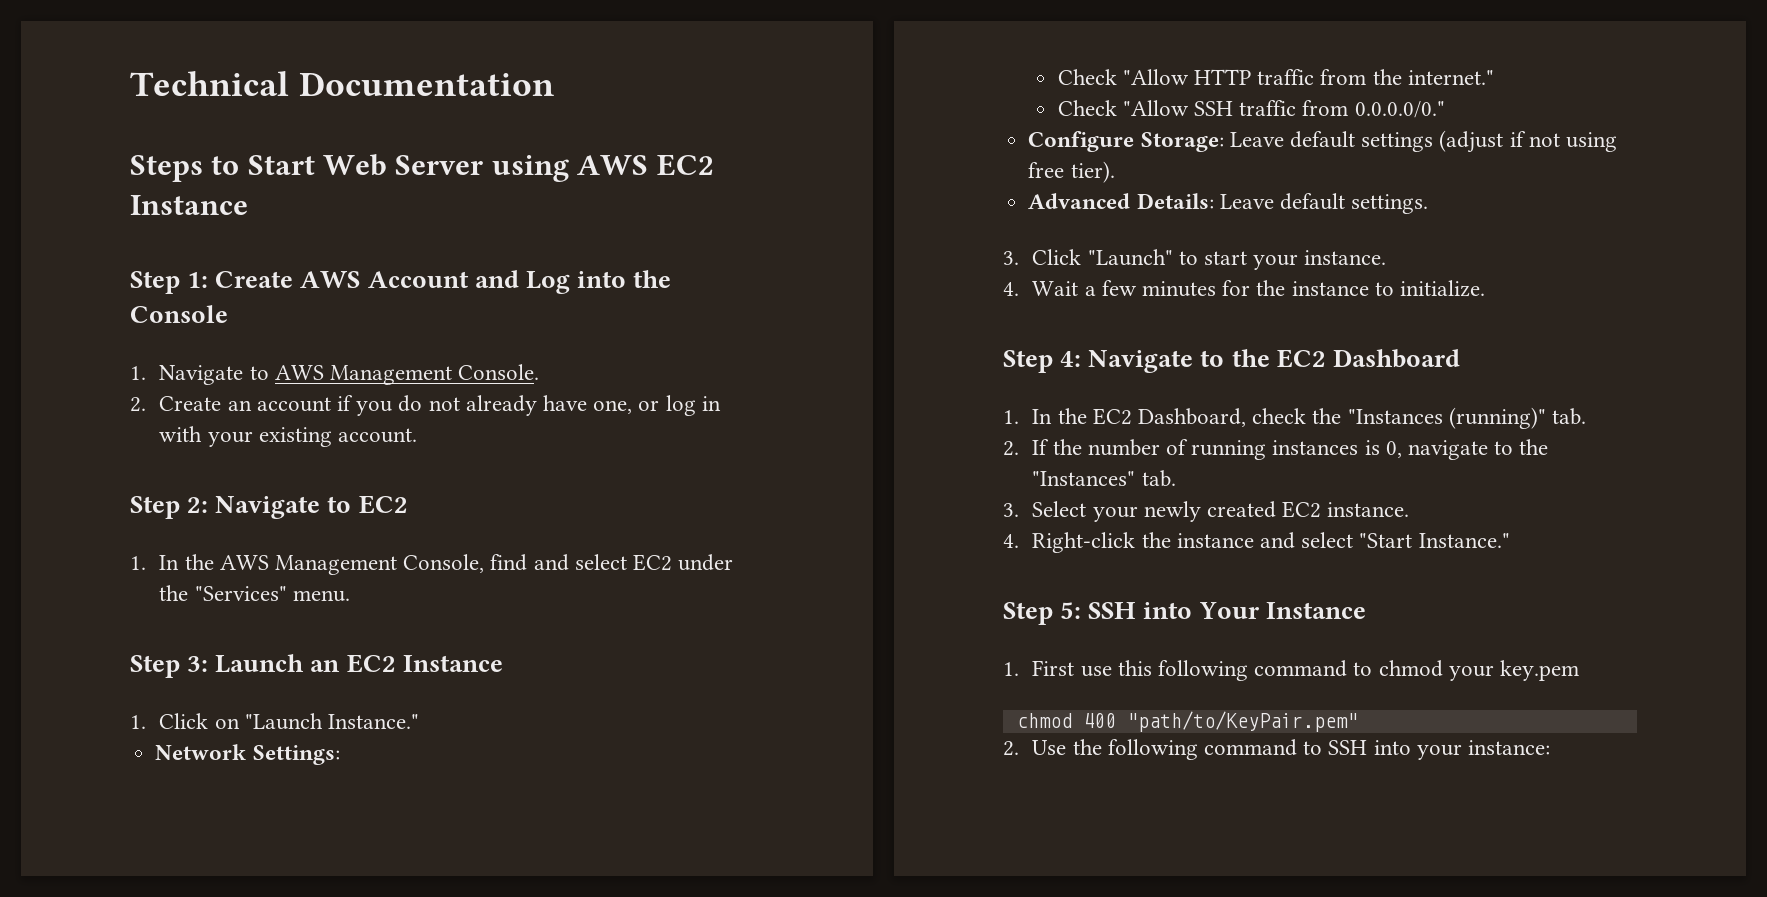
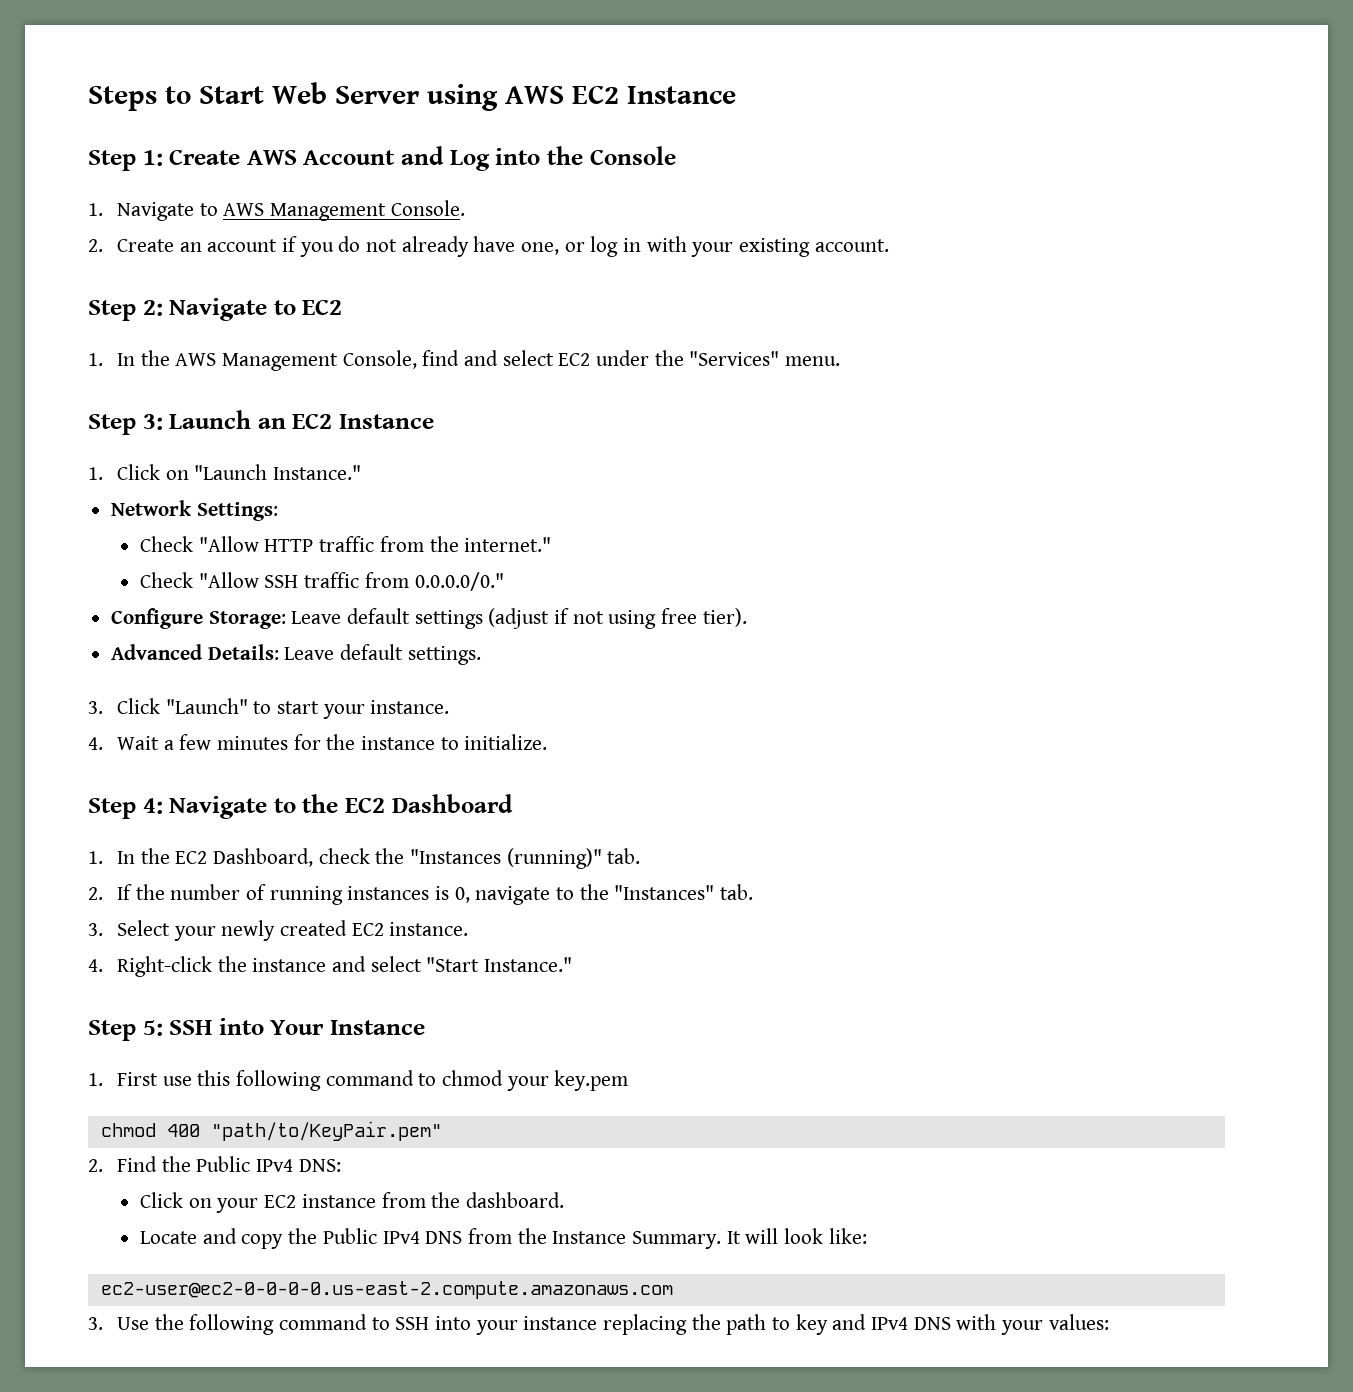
- Technical Documentation
- 2. Use the following command to SSH into your instance:
+ 2. Find the Public IPv4 DNS:
+ Click on your EC2 instance from the dashboard.
+ Locate and copy the Public IPv4 DNS from the Instance Summary. It will look like:
+ ec2-user@ec2-0-0-0-0.us-east-2.compute.amazonaws.com
+ 3. Use the following command to SSH into your instance replacing the path to key and IPv4 DNS with your values:

